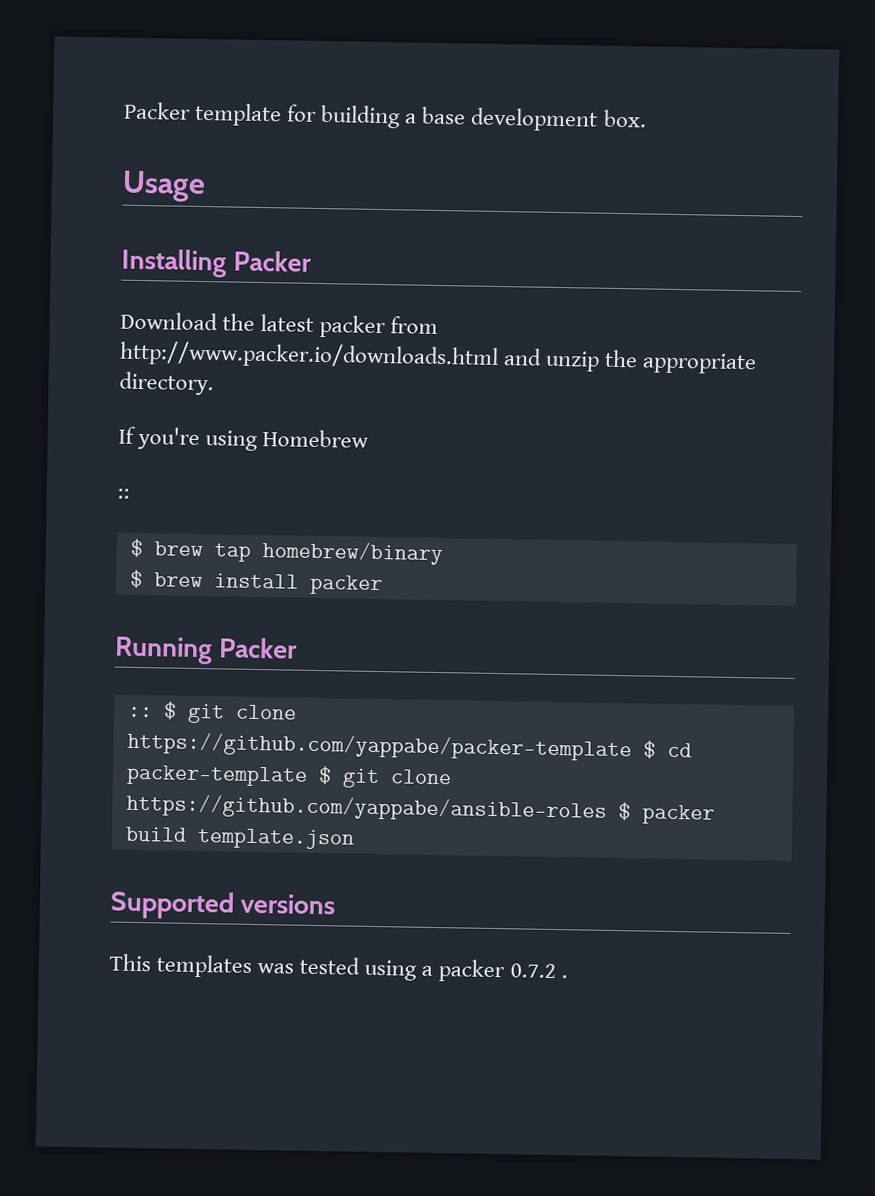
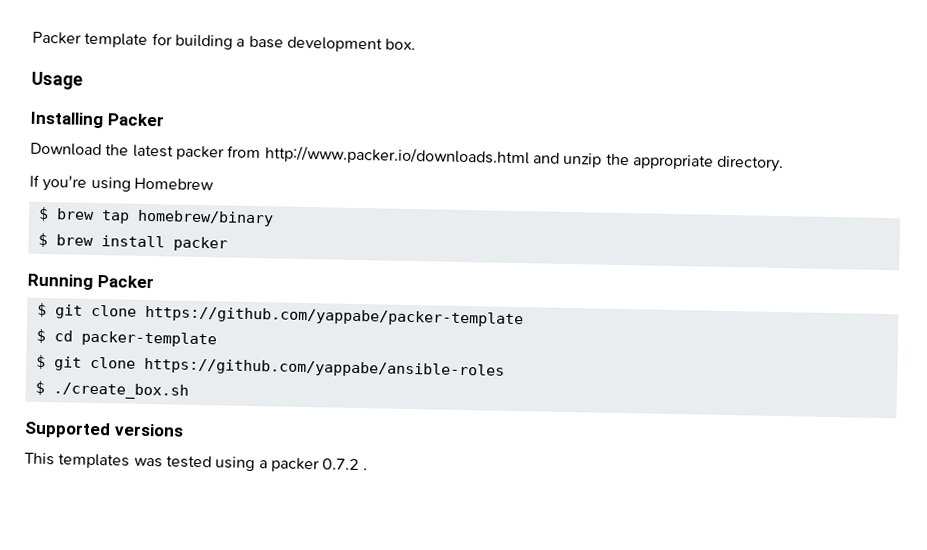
  If you're using Homebrew
- ::
- :: $ git clone https://github.com/yappabe/packer-template $ cd packer-template $ git clone https://github.com/yappabe/ansible-roles $ packer build template.json
+ $ git clone https://github.com/yappabe/packer-template
+ $ cd packer-template
+ $ git clone https://github.com/yappabe/ansible-roles
+ $ ./create_box.sh

